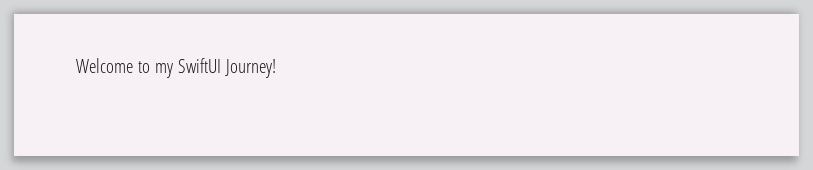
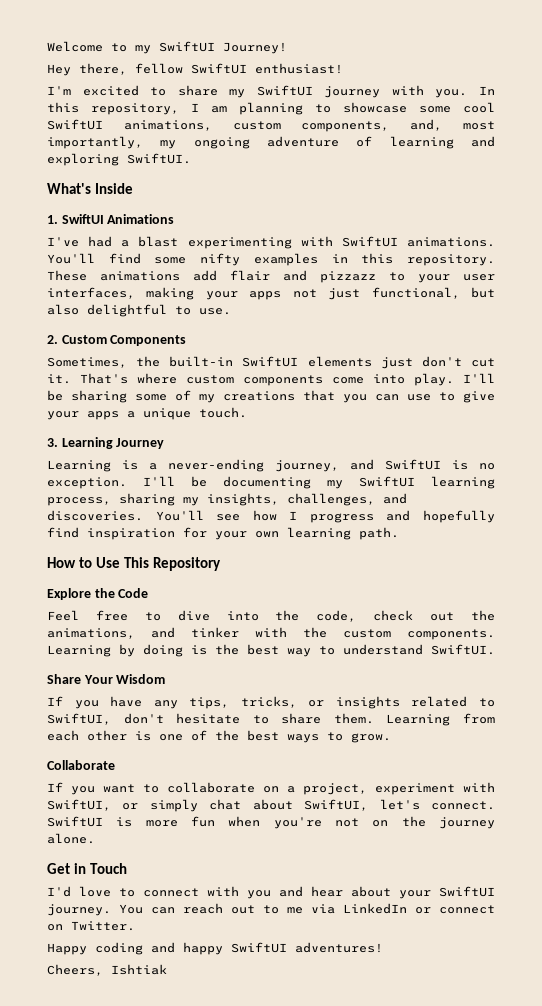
+ Hey there, fellow SwiftUI enthusiast!
+ I'm excited to share my SwiftUI journey with you. In this repository, I am planning to showcase some cool SwiftUI animations, custom components, and, most importantly, my ongoing adventure of learning and exploring SwiftUI.
+ What's Inside
+ 1. SwiftUI Animations
+ I've had a blast experimenting with SwiftUI animations. You'll find some nifty examples in this repository. These animations add flair and pizzazz to your user interfaces, making your apps not just functional, but also delightful to use.
+ 2. Custom Components
+ Sometimes, the built-in SwiftUI elements just don't cut it. That's where custom components come into play. I'll be sharing some of my creations that you can use to give your apps a unique touch.
+ 3. Learning Journey
+ Learning is a never-ending journey, and SwiftUI is no exception. I'll be documenting my SwiftUI learning process, sharing my insights, challenges, and discoveries. You'll see how I progress and hopefully find inspiration for your own learning path.
+ How to Use This Repository
+ Explore the Code
+ Feel free to dive into the code, check out the animations, and tinker with the custom components. Learning by doing is the best way to understand SwiftUI.
+ Share Your Wisdom
+ If you have any tips, tricks, or insights related to SwiftUI, don't hesitate to share them. Learning from each other is one of the best ways to grow.
+ Collaborate
+ If you want to collaborate on a project, experiment with SwiftUI, or simply chat about SwiftUI, let's connect. SwiftUI is more fun when you're not on the journey alone.
+ Get in Touch
+ I'd love to connect with you and hear about your SwiftUI journey. You can reach out to me via LinkedIn or connect on Twitter.
+ Happy coding and happy SwiftUI adventures!
+ Cheers, Ishtiak

